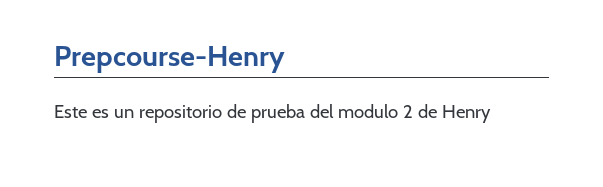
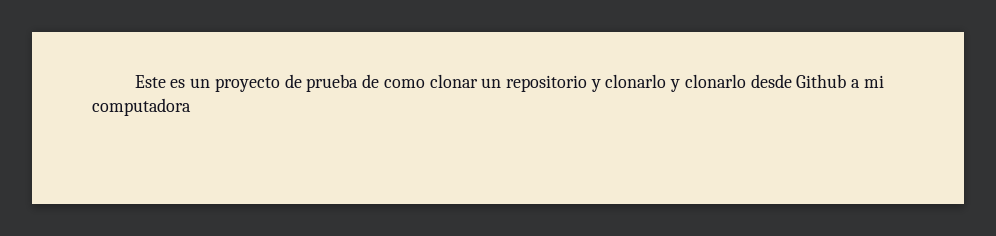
- Prepcourse-Henry
- Este es un repositorio de prueba del modulo 2 de Henry
+ Este es un proyecto de prueba de como clonar un repositorio y clonarlo y clonarlo desde Github a mi computadora

